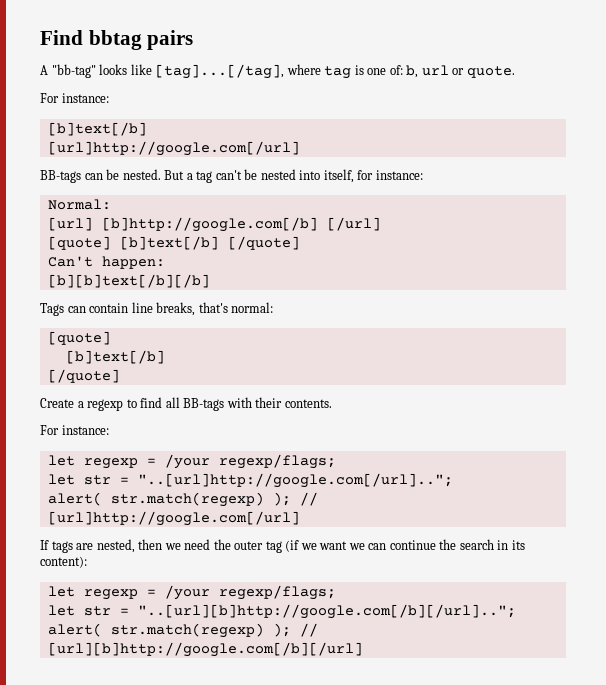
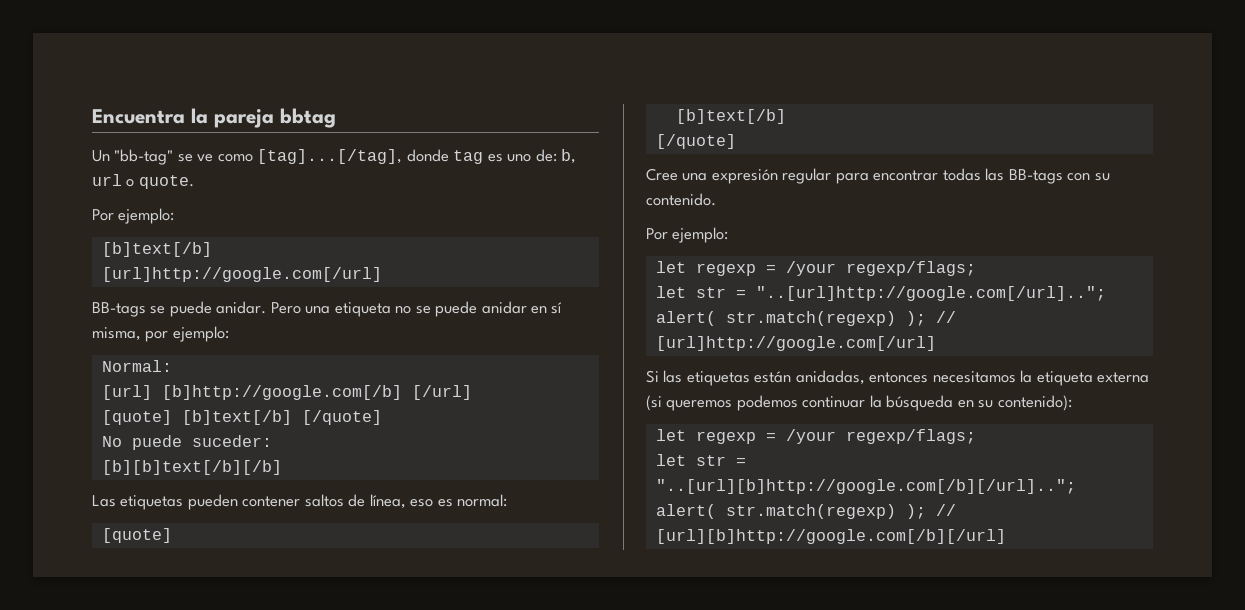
- Find bbtag pairs
- A "bb-tag" looks like [tag]...[/tag], where tag is one of: b, url or quote.
- For instance:
+ Encuentra la pareja bbtag
+ Un "bb-tag" se ve como [tag]...[/tag], donde tag es uno de: b, url o quote.
+ Por ejemplo:
- BB-tags can be nested. But a tag can't be nested into itself, for instance:
+ BB-tags se puede anidar. Pero una etiqueta no se puede anidar en sí misma, por ejemplo:
- Can't happen:
+ No puede suceder:
  [b][b]text[/b][/b]
- Tags can contain line breaks, that's normal:
+ Las etiquetas pueden contener saltos de línea, eso es normal:
  [quote]
  [b]text[/b]
  [/quote]
- Create a regexp to find all BB-tags with their contents.
- For instance:
+ Cree una expresión regular para encontrar todas las BB-tags con su contenido.
+ Por ejemplo:
- If tags are nested, then we need the outer tag (if we want we can continue the search in its content):
+ Si las etiquetas están anidadas, entonces necesitamos la etiqueta externa (si queremos podemos continuar la búsqueda en su contenido):

